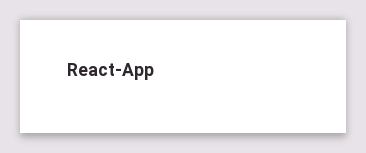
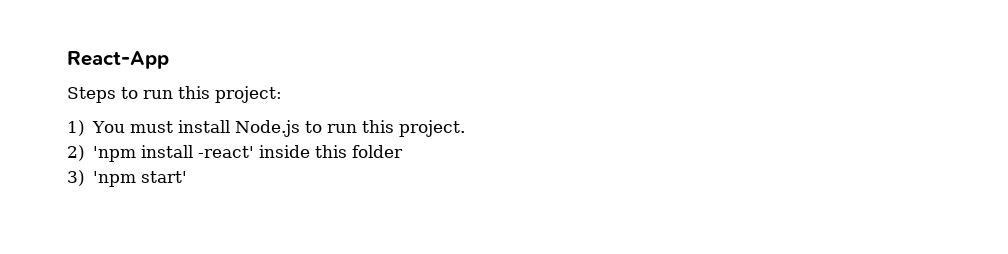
+ Steps to run this project:
+ 1) You must install Node.js to run this project.
+ 2) 'npm install -react' inside this folder
+ 3) 'npm start'

